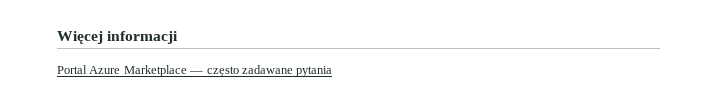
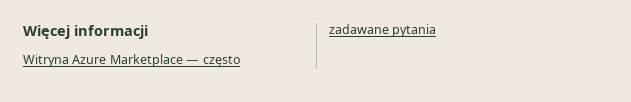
- Portal Azure Marketplace — często zadawane pytania
+ Witryna Azure Marketplace — często zadawane pytania

